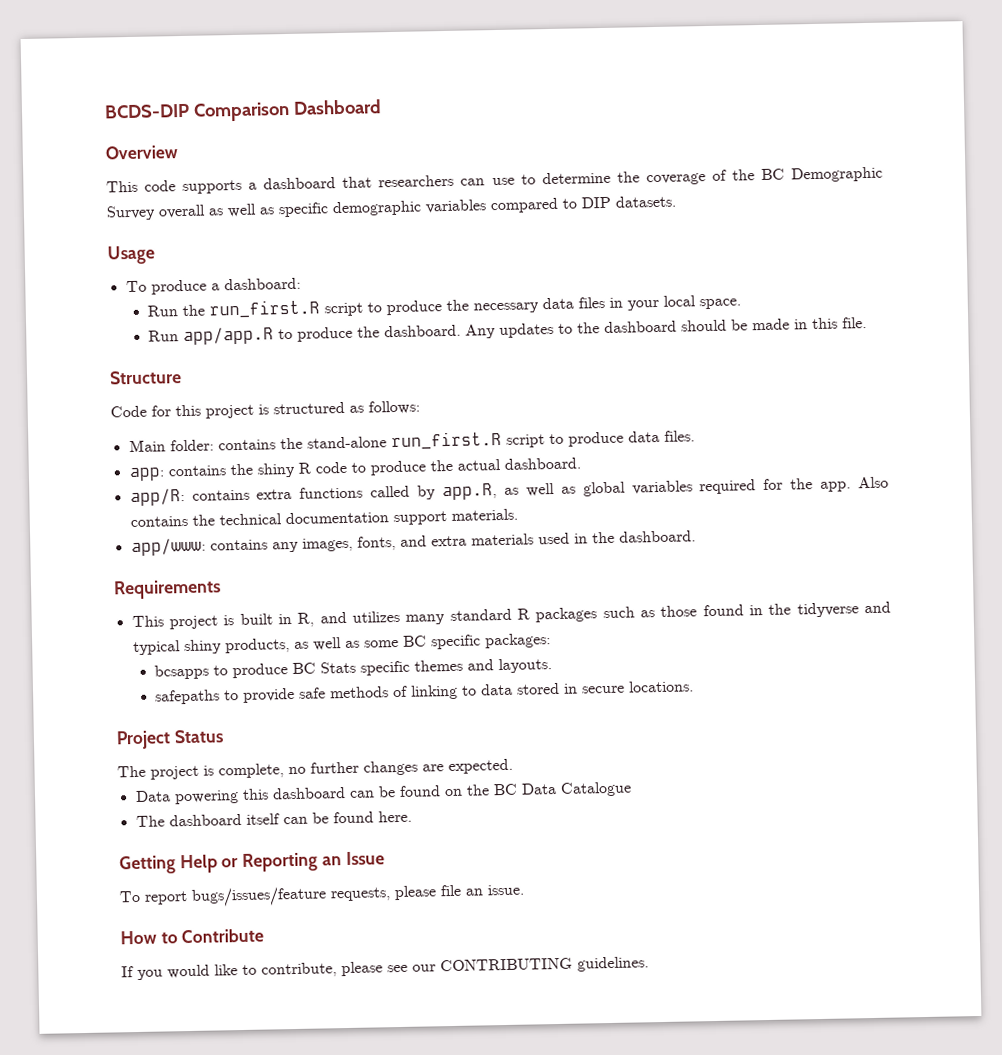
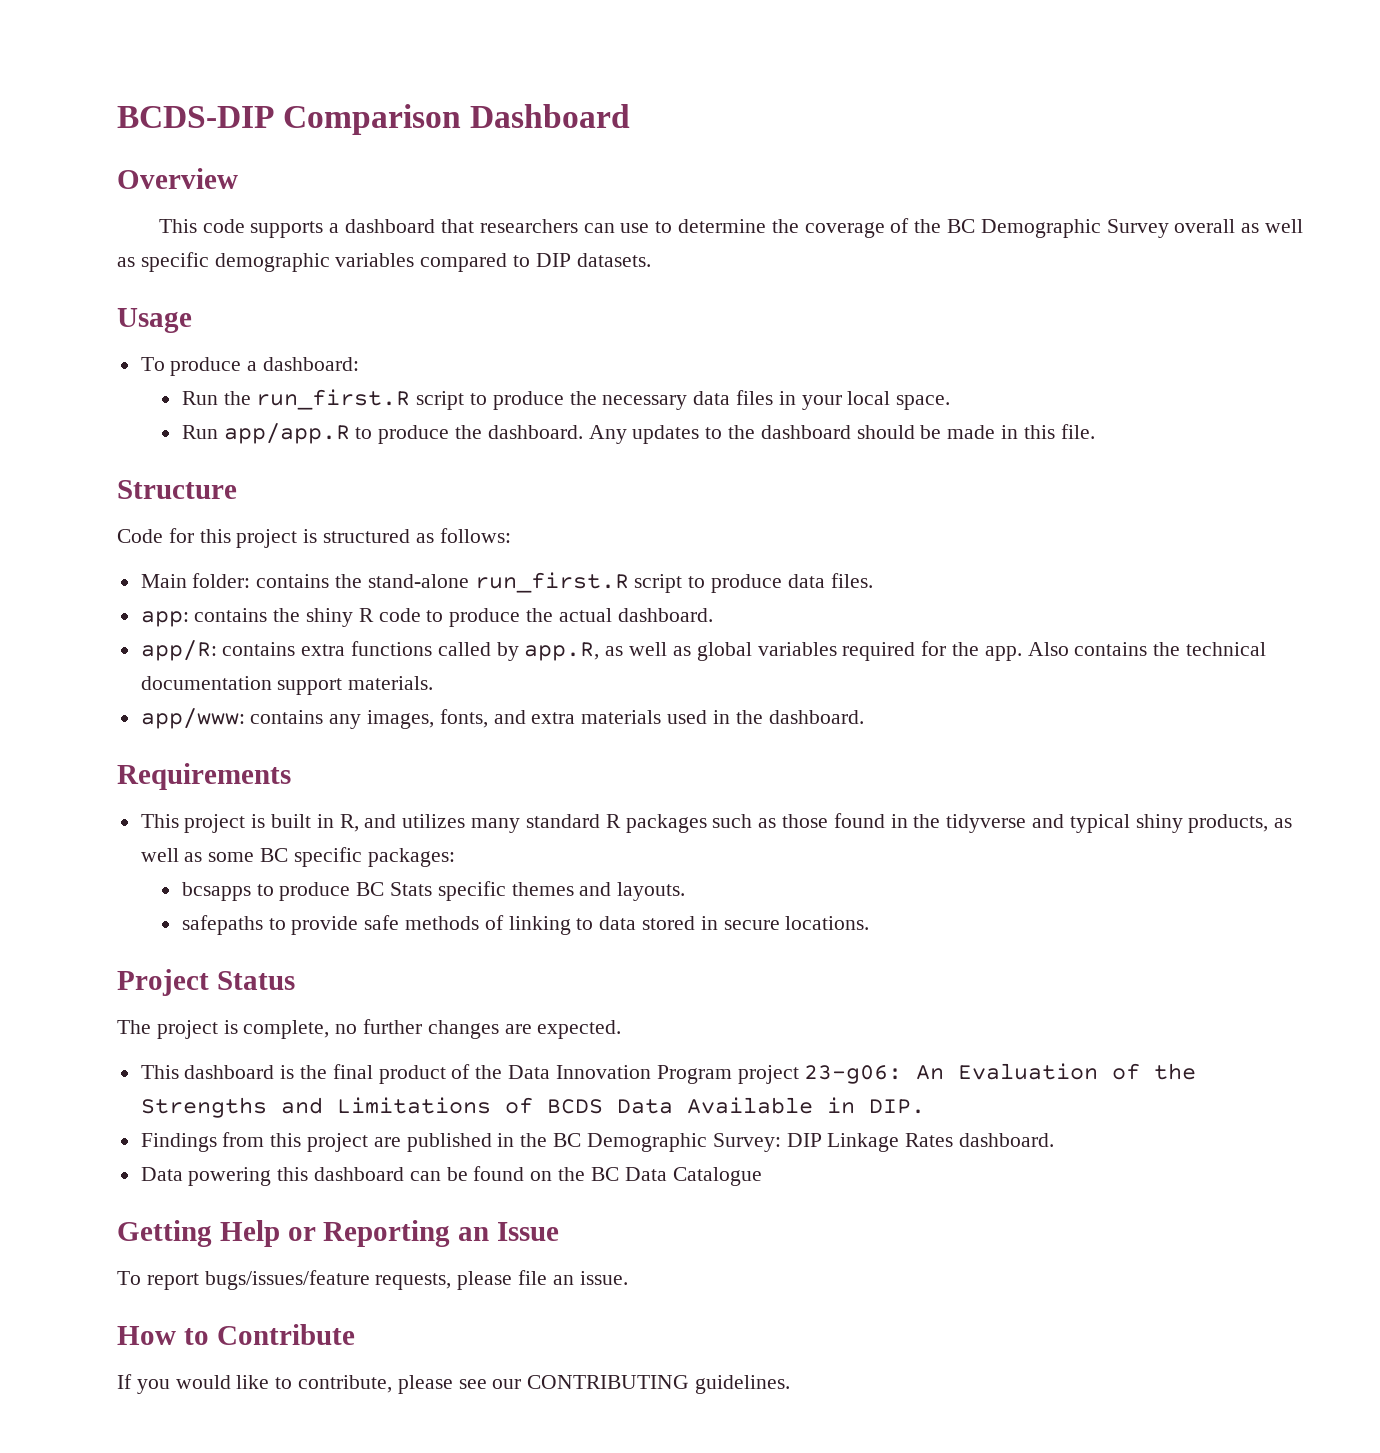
+ This dashboard is the final product of the Data Innovation Program project 23-g06: An Evaluation of the Strengths and Limitations of BCDS Data Available in DIP.
+ Findings from this project are published in the BC Demographic Survey: DIP Linkage Rates dashboard.
- The dashboard itself can be found here.

